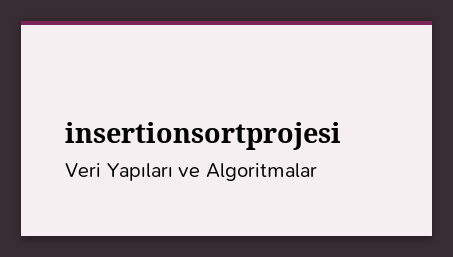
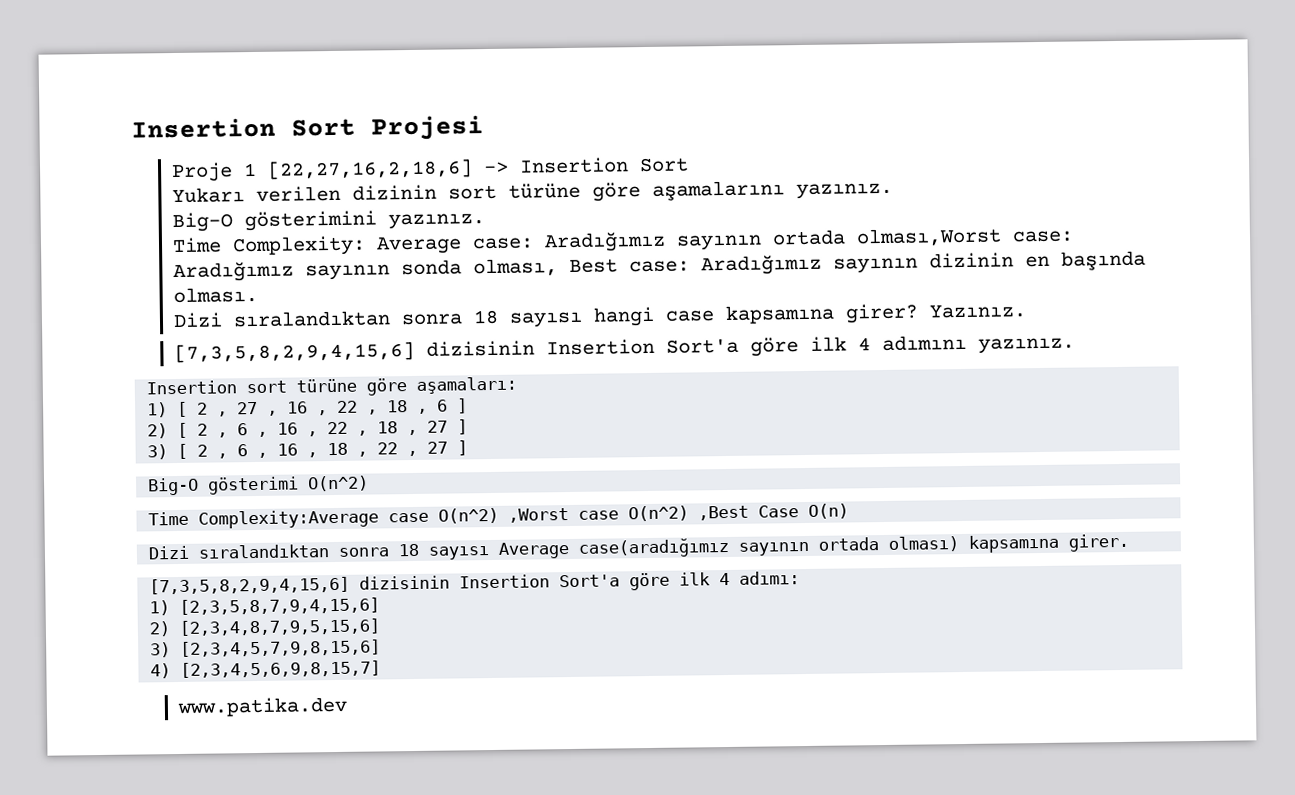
- insertionsortprojesi
- Veri Yapıları ve Algoritmalar
+ Insertion Sort Projesi
+ Proje 1 [22,27,16,2,18,6] -> Insertion Sort
+ Yukarı verilen dizinin sort türüne göre aşamalarını yazınız.
+ Big-O gösterimini yazınız.
+ Time Complexity: Average case: Aradığımız sayının ortada olması,Worst case: Aradığımız sayının sonda olması, Best case: Aradığımız sayının dizinin en başında olması.
+ Dizi sıralandıktan sonra 18 sayısı hangi case kapsamına girer? Yazınız.
+ [7,3,5,8,2,9,4,15,6] dizisinin Insertion Sort'a göre ilk 4 adımını yazınız.
+ Insertion sort türüne göre aşamaları:
+ 1) [ 2 , 27 , 16 , 22 , 18 , 6 ]
+ 2) [ 2 , 6 , 16 , 22 , 18 , 27 ]
+ 3) [ 2 , 6 , 16 , 18 , 22 , 27 ]
+ Big-O gösterimi O(n^2)
+ Time Complexity:Average case O(n^2) ,Worst case O(n^2) ,Best Case O(n)
+ Dizi sıralandıktan sonra 18 sayısı Average case(aradığımız sayının ortada olması) kapsamına girer.
+ [7,3,5,8,2,9,4,15,6] dizisinin Insertion Sort'a göre ilk 4 adımı:
+ 1) [2,3,5,8,7,9,4,15,6]
+ 2) [2,3,4,8,7,9,5,15,6]
+ 3) [2,3,4,5,7,9,8,15,6]
+ 4) [2,3,4,5,6,9,8,15,7]
+ www.patika.dev

